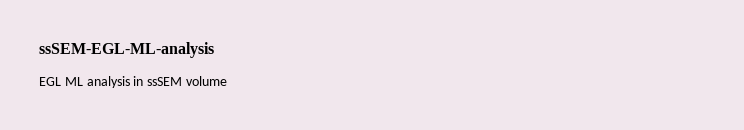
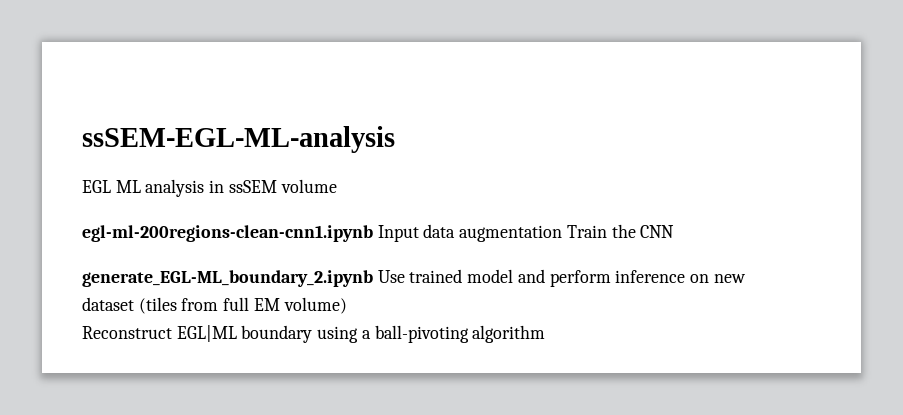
+ egl-ml-200regions-clean-cnn1.ipynb Input data augmentation Train the CNN
+ generate_EGL-ML_boundary_2.ipynb Use trained model and perform inference on new dataset (tiles from full EM volume)
+ Reconstruct EGL|ML boundary using a ball-pivoting algorithm

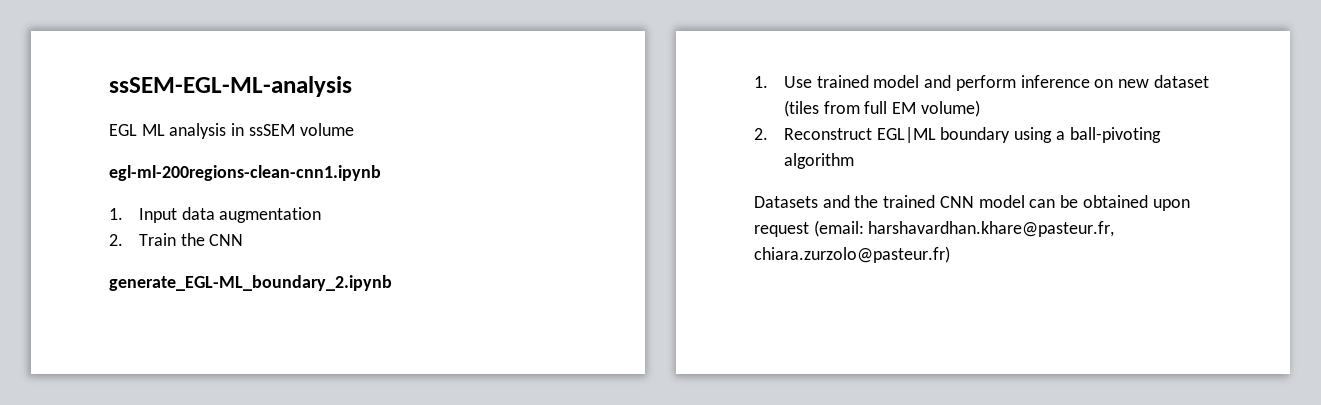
- egl-ml-200regions-clean-cnn1.ipynb Input data augmentation Train the CNN
+ egl-ml-200regions-clean-cnn1.ipynb
+ 1. Input data augmentation
+ 2. Train the CNN
- generate_EGL-ML_boundary_2.ipynb Use trained model and perform inference on new dataset (tiles from full EM volume)
+ generate_EGL-ML_boundary_2.ipynb
+ 1. Use trained model and perform inference on new dataset (tiles from full EM volume)
- Reconstruct EGL|ML boundary using a ball-pivoting algorithm
+ 2. Reconstruct EGL|ML boundary using a ball-pivoting algorithm
+ Datasets and the trained CNN model can be obtained upon request (email: harshavardhan.khare@pasteur.fr, chiara.zurzolo@pasteur.fr)

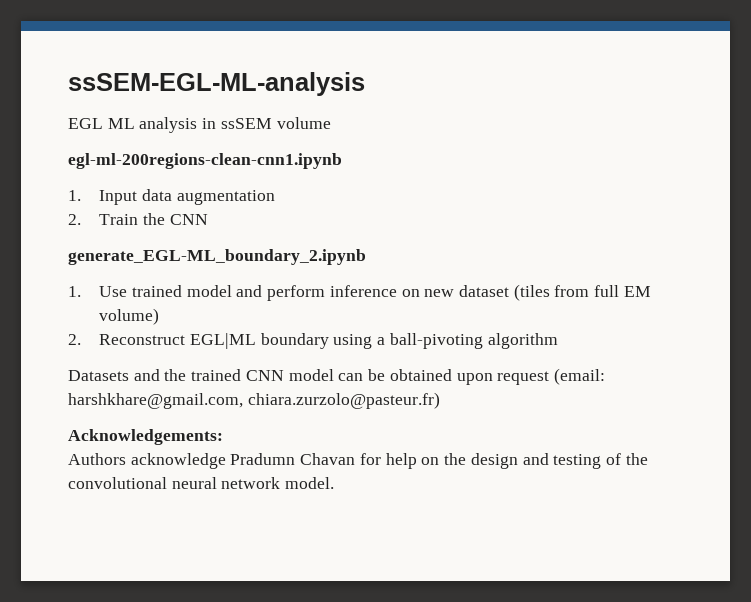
- Datasets and the trained CNN model can be obtained upon request (email: harshavardhan.khare@pasteur.fr, chiara.zurzolo@pasteur.fr)
+ Datasets and the trained CNN model can be obtained upon request (email: harshkhare@gmail.com, chiara.zurzolo@pasteur.fr)
+ Acknowledgements:
+ Authors acknowledge Pradumn Chavan for help on the design and testing of the convolutional neural network model.

